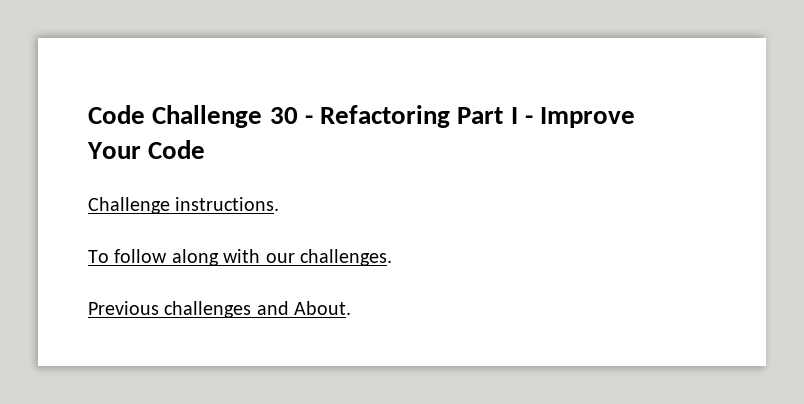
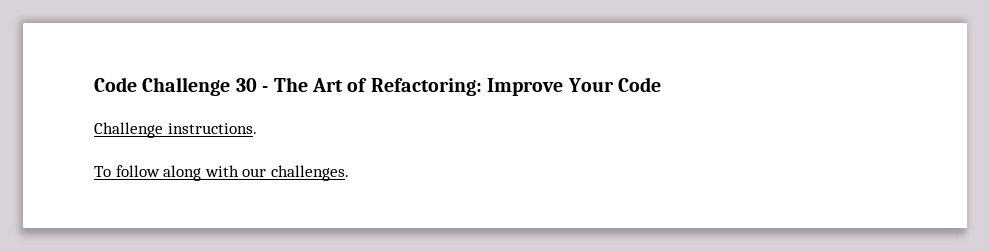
- Code Challenge 30 - Refactoring Part I - Improve Your Code
+ Code Challenge 30 - The Art of Refactoring: Improve Your Code
- Previous challenges and About.

